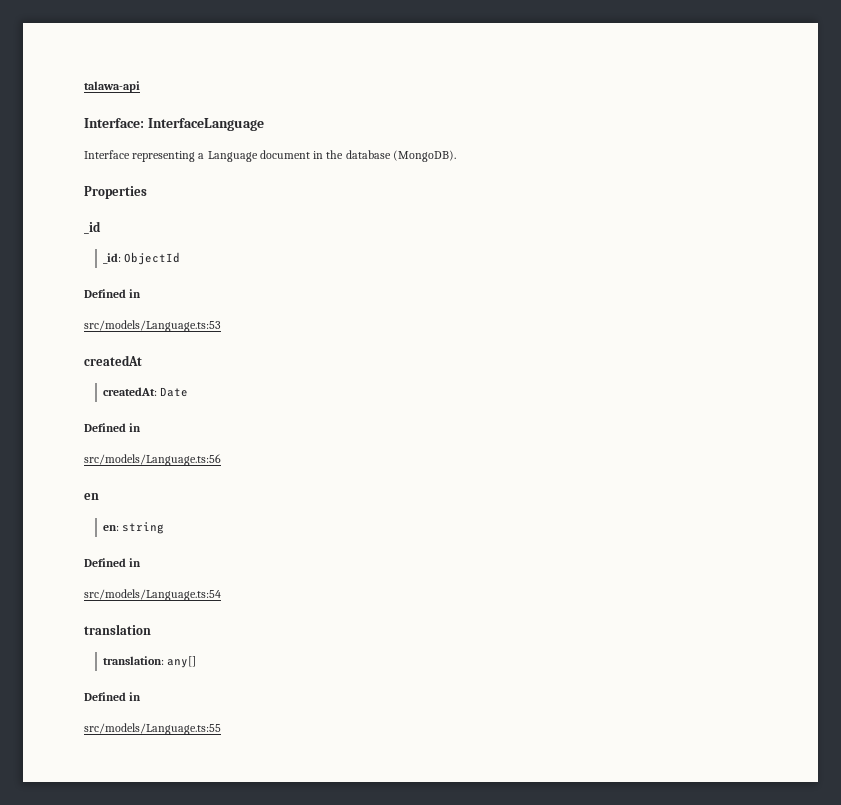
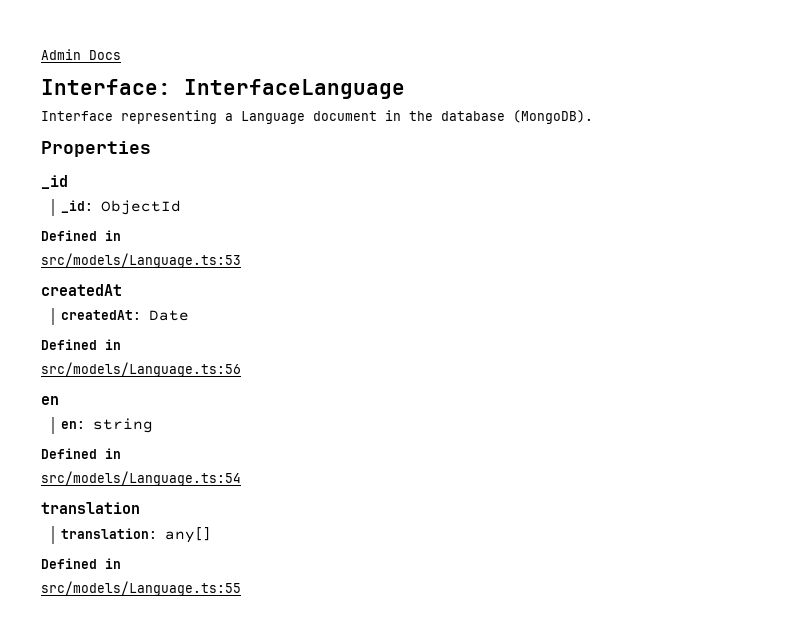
- talawa-api
+ Admin Docs

